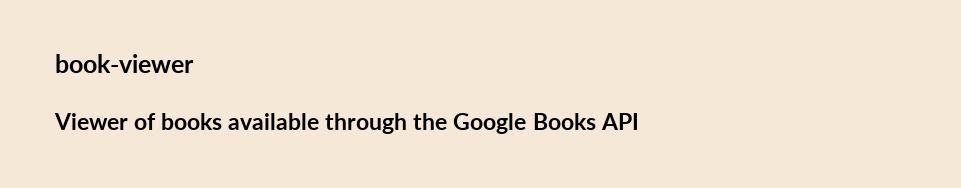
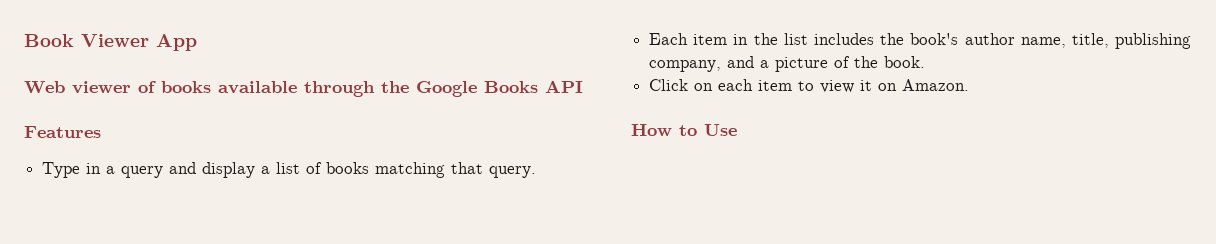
- book-viewer
- Viewer of books available through the Google Books API
+ Book Viewer App
+ Web viewer of books available through the Google Books API
+ Features
+ Type in a query and display a list of books matching that query.
+ Each item in the list includes the book's author name, title, publishing company, and a picture of the book.
+ Click on each item to view it on Amazon.
+ How to Use

